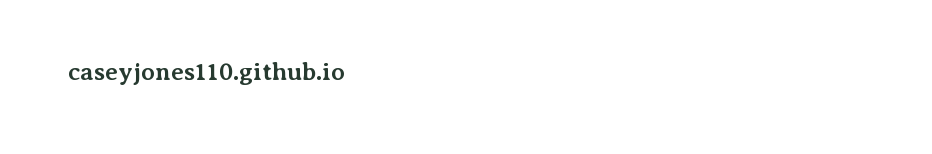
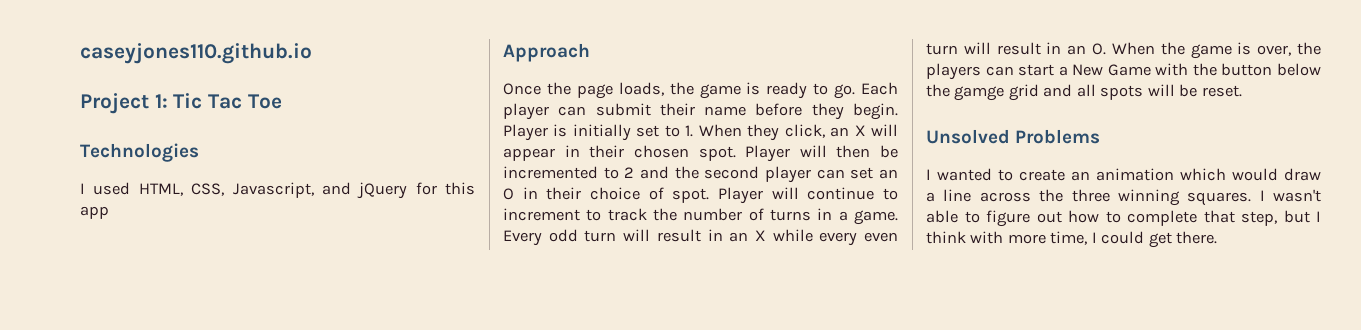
+ Project 1: Tic Tac Toe
+ Technologies
+ I used HTML, CSS, Javascript, and jQuery for this app
+ Approach
+ Once the page loads, the game is ready to go. Each player can submit their name before they begin. Player is initially set to 1. When they click, an X will appear in their chosen spot. Player will then be incremented to 2 and the second player can set an O in their choice of spot. Player will continue to increment to track the number of turns in a game. Every odd turn will result in an X while every even turn will result in an O. When the game is over, the players can start a New Game with the button below the gamge grid and all spots will be reset.
+ Unsolved Problems
+ I wanted to create an animation which would draw a line across the three winning squares. I wasn't able to figure out how to complete that step, but I think with more time, I could get there.

